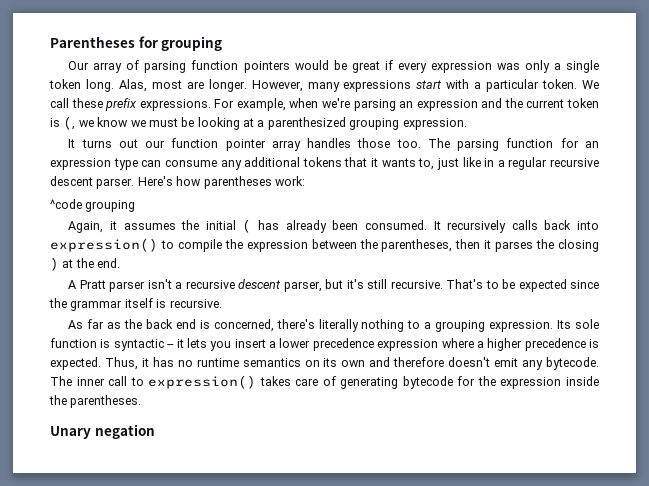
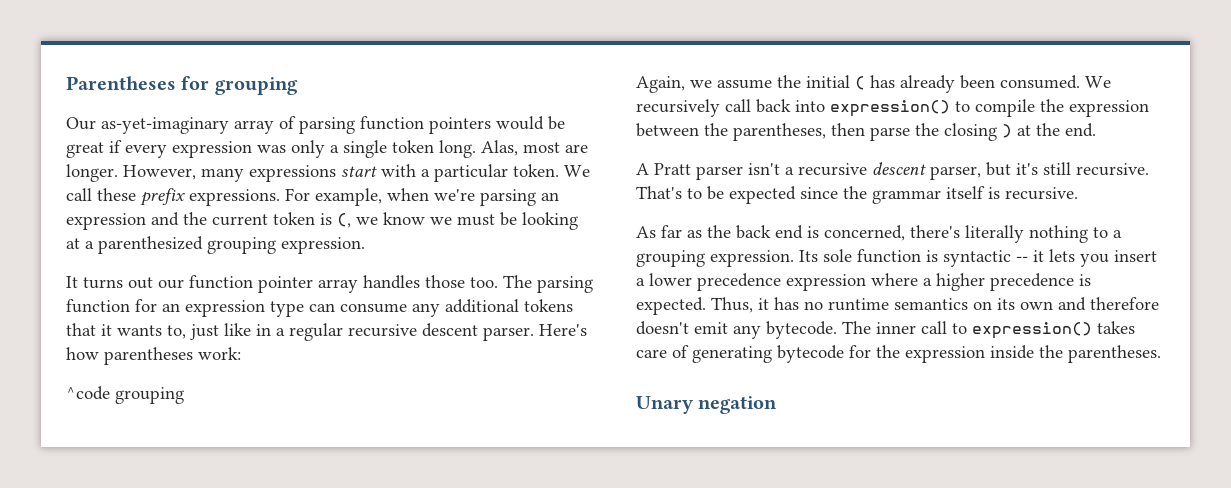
- Our array of parsing function pointers would be great if every expression was only a single token long.
+ Our as-yet-imaginary array of parsing function pointers would be great if every expression was only a single token long.
- Again, it assumes the initial ( has already been consumed.
+ Again, we assume the initial ( has already been consumed.
- It recursively calls back into expression() to compile the expression between the parentheses, then it parses the closing ) at the end.
+ We recursively call back into expression() to compile the expression between the parentheses, then parse the closing ) at the end.

